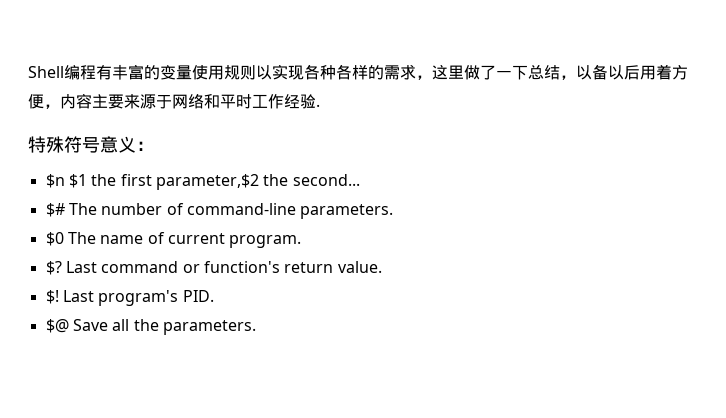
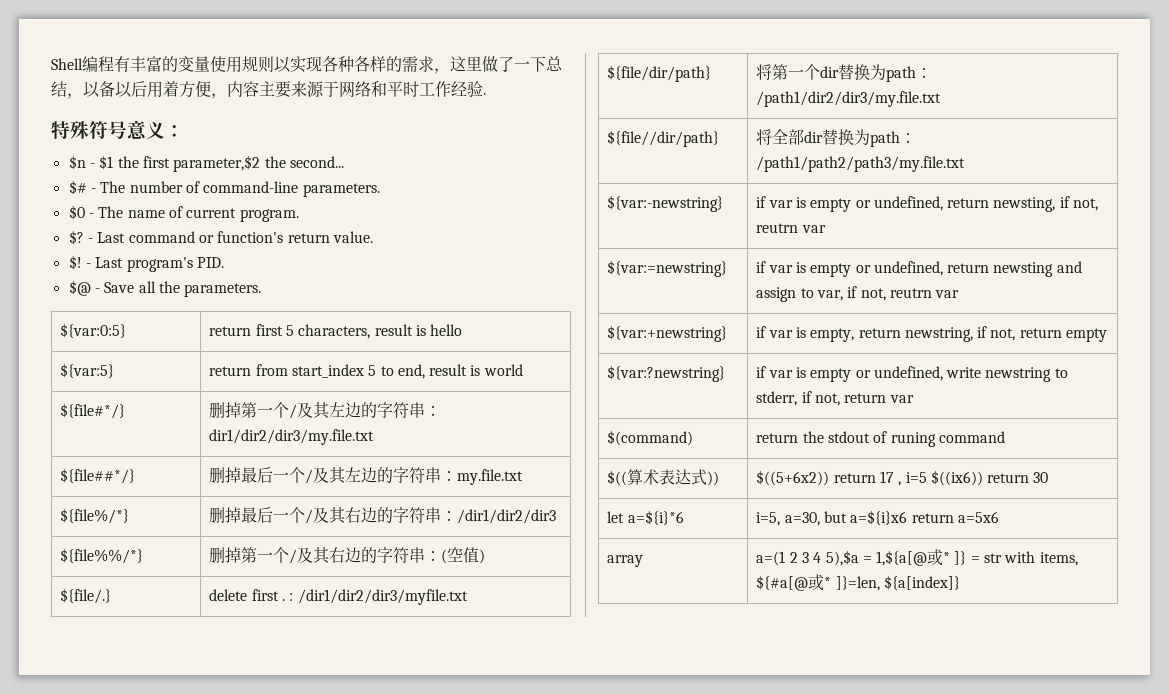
- $n $1 the first parameter,$2 the second...
+ $n - $1 the first parameter,$2 the second...
- $# The number of command-line parameters.
+ $# - The number of command-line parameters.
- $0 The name of current program.
+ $0 - The name of current program.
- Last command or function's return value.
+ - Last command or function's return value.
- Last program's PID.
+ - Last program's PID.
- $@ Save all the parameters.
+ $@ - Save all the parameters.
+ ${var:0:5} | return first 5 characters, result is hello
+ ${var:5} | return from start_index 5 to end, result is world
+ ${file#*/} | 删掉第一个/及其左边的字符串：dir1/dir2/dir3/my.file.txt
+ ${file##*/} | 删掉最后一个/及其左边的字符串：my.file.txt
+ ${file%/*} | 删掉最后一个/及其右边的字符串：/dir1/dir2/dir3
+ ${file%%/*} | 删掉第一个/及其右边的字符串：(空值)
+ ${file/.} | delete first . : /dir1/dir2/dir3/myfile.txt
+ ${file/dir/path} | 将第一个dir替换为path：/path1/dir2/dir3/my.file.txt
+ ${file//dir/path} | 将全部dir替换为path：/path1/path2/path3/my.file.txt
+ ${var:-newstring} | if var is empty or undefined, return newsting, if not, reutrn var
+ ${var:=newstring} | if var is empty or undefined, return newsting and assign to var, if not, reutrn var
+ ${var:+newstring} | if var is empty, return newstring, if not, return empty
+ ${var:?newstring} | if var is empty or undefined, write newstring to stderr, if not, return var
+ $(command) | return the stdout of runing command
+ $((算术表达式)) | $((5+6x2)) return 17 , i=5 $((ix6)) return 30
+ let a=${i}*6 | i=5, a=30, but a=${i}x6 return a=5x6
+ array | a=(1 2 3 4 5),$a = 1,${a[@或* ]} = str with items, ${#a[@或* ]}=len, ${a[index]}

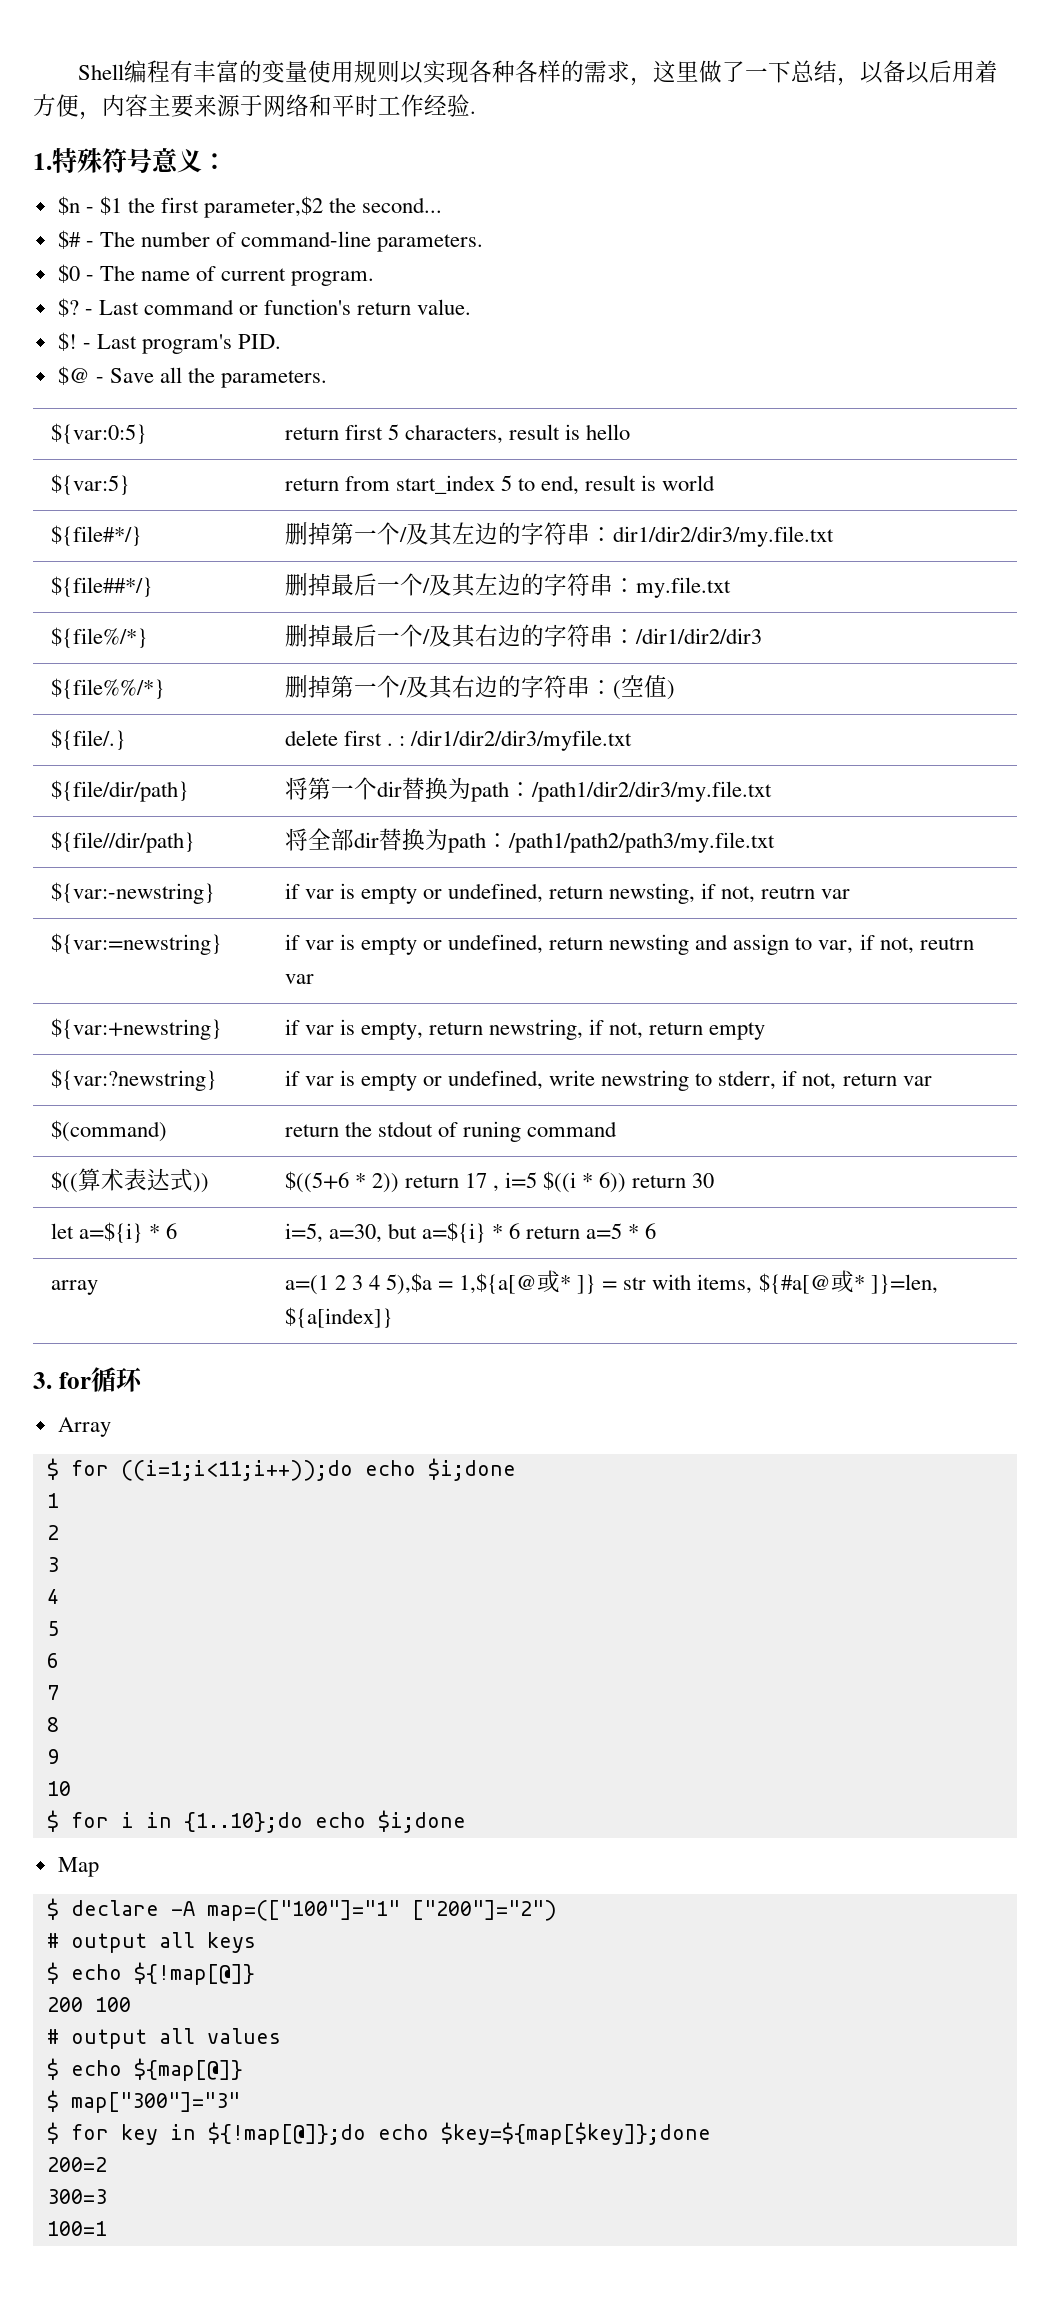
- 特殊符号意义：
+ 1.特殊符号意义：
- $((算术表达式)) | $((5+6x2)) return 17 , i=5 $((ix6)) return 30
+ $((算术表达式)) | $((5+6 * 2)) return 17 , i=5 $((i * 6)) return 30
- let a=${i}*6 | i=5, a=30, but a=${i}x6 return a=5x6
+ let a=${i} * 6 | i=5, a=30, but a=${i} * 6 return a=5 * 6
+ 3. for循环
+ Array
+ $ for ((i=1;i<11;i++));do echo $i;done
+ 1
+ 2
+ 3
+ 4
+ 5
+ 6
+ 7
+ 8
+ 9
+ 10
+ $ for i in {1..10};do echo $i;done
+ Map
+ $ declare -A map=(["100"]="1" ["200"]="2")
+ # output all keys
+ $ echo ${!map[@]}
+ 200 100
+ # output all values
+ $ echo ${map[@]}
+ $ map["300"]="3"
+ $ for key in ${!map[@]};do echo $key=${map[$key]};done
+ 200=2
+ 300=3
+ 100=1

